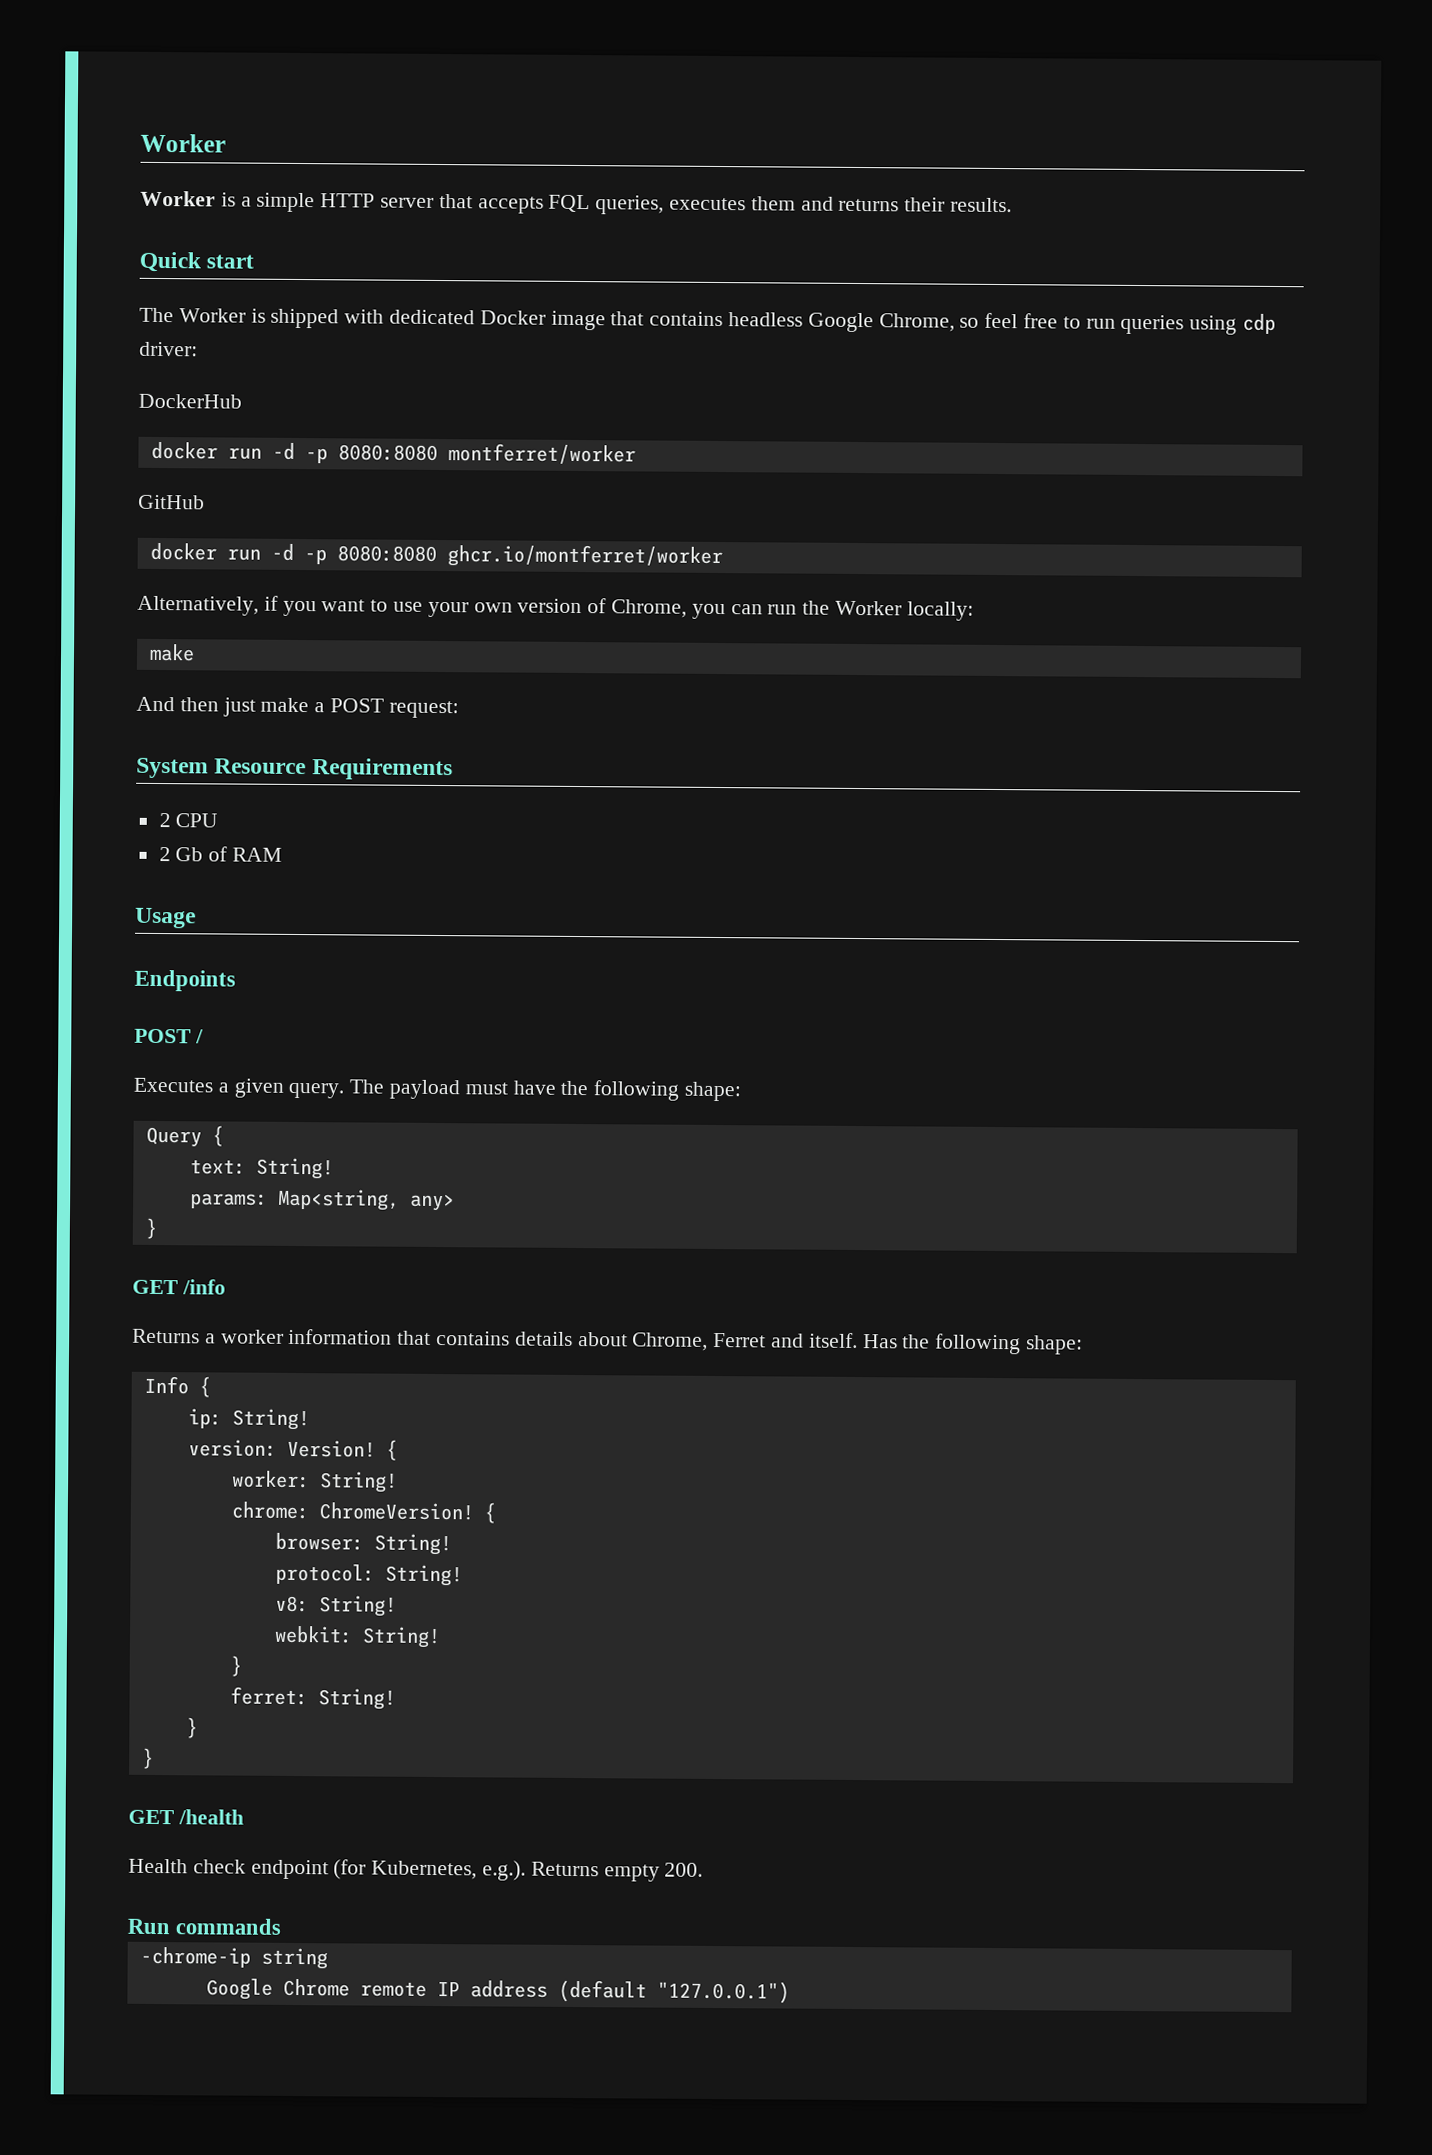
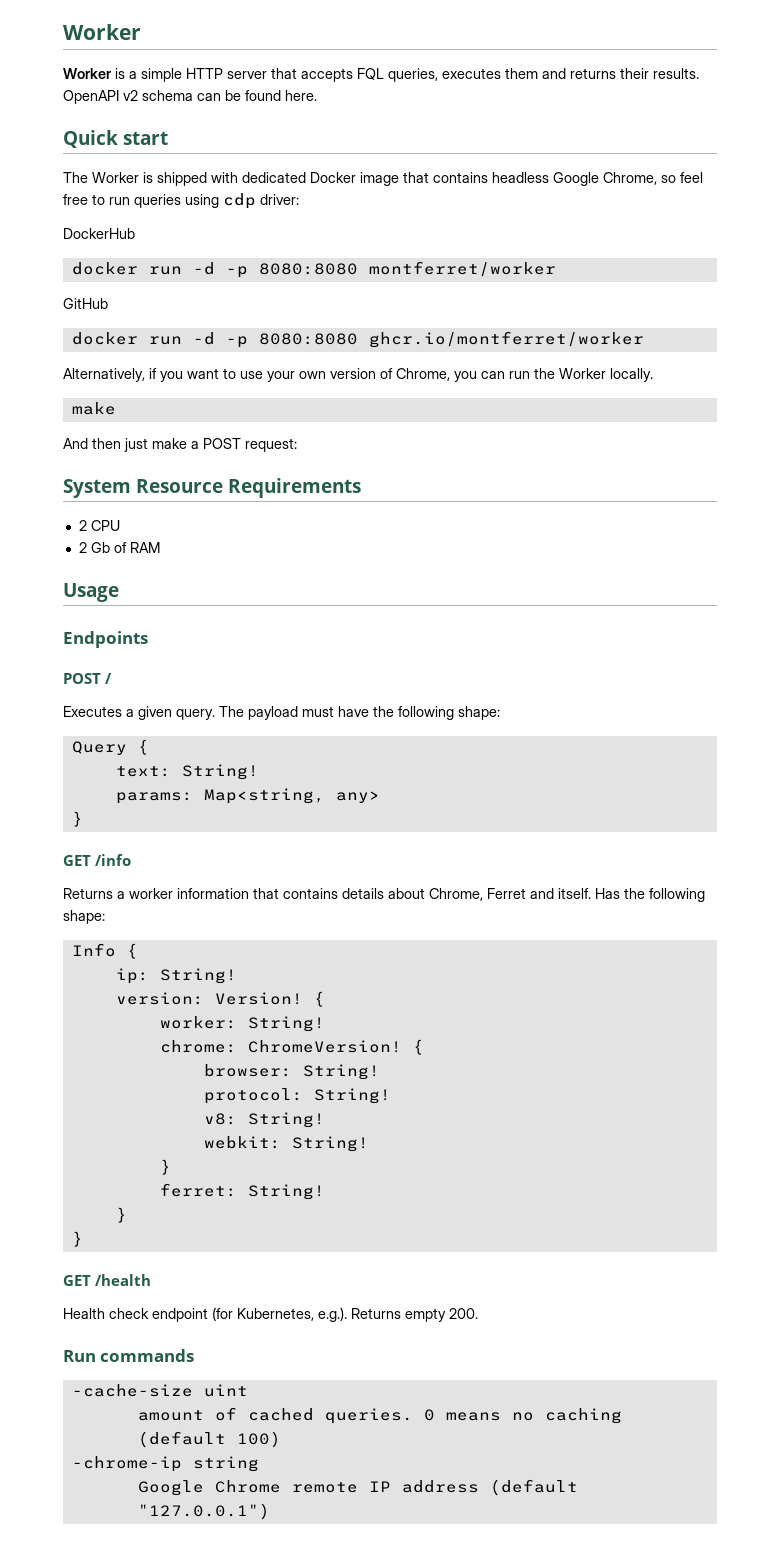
+ OpenAPI v2 schema can be found here.
- Alternatively, if you want to use your own version of Chrome, you can run the Worker locally:
+ Alternatively, if you want to use your own version of Chrome, you can run the Worker locally.
+ -cache-size uint
+ amount of cached queries. 0 means no caching (default 100)

